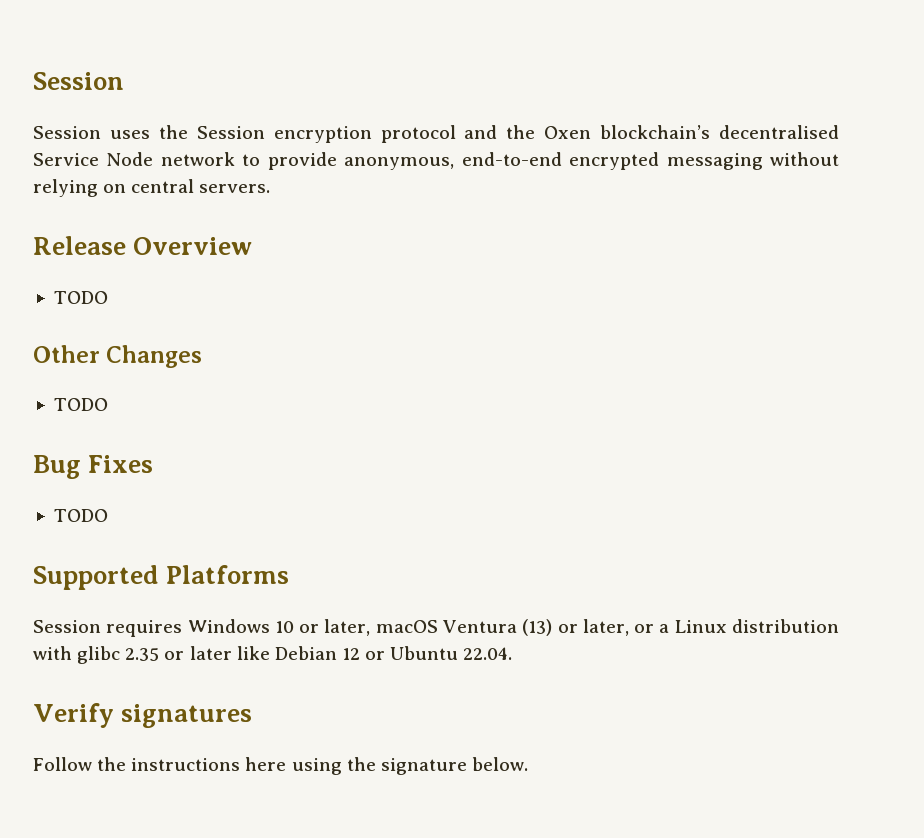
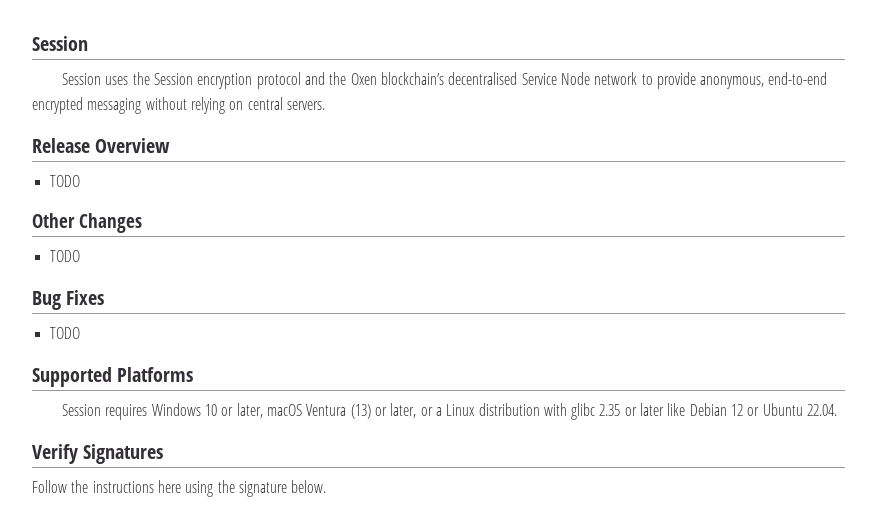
- Verify signatures
+ Verify Signatures

